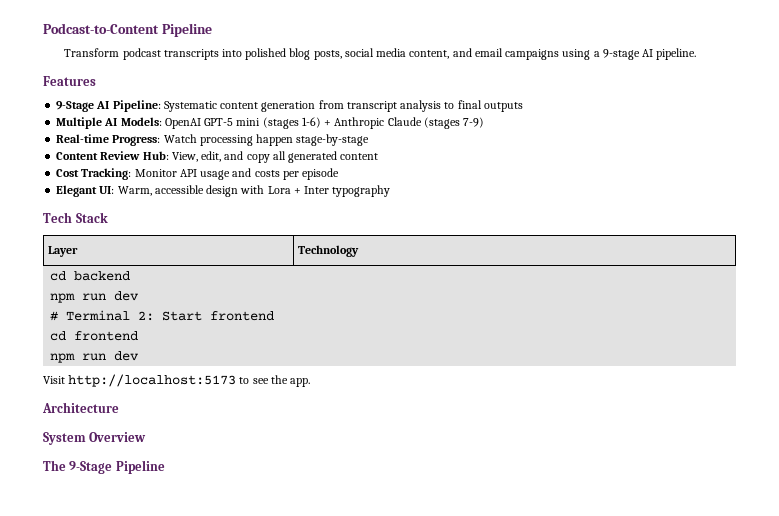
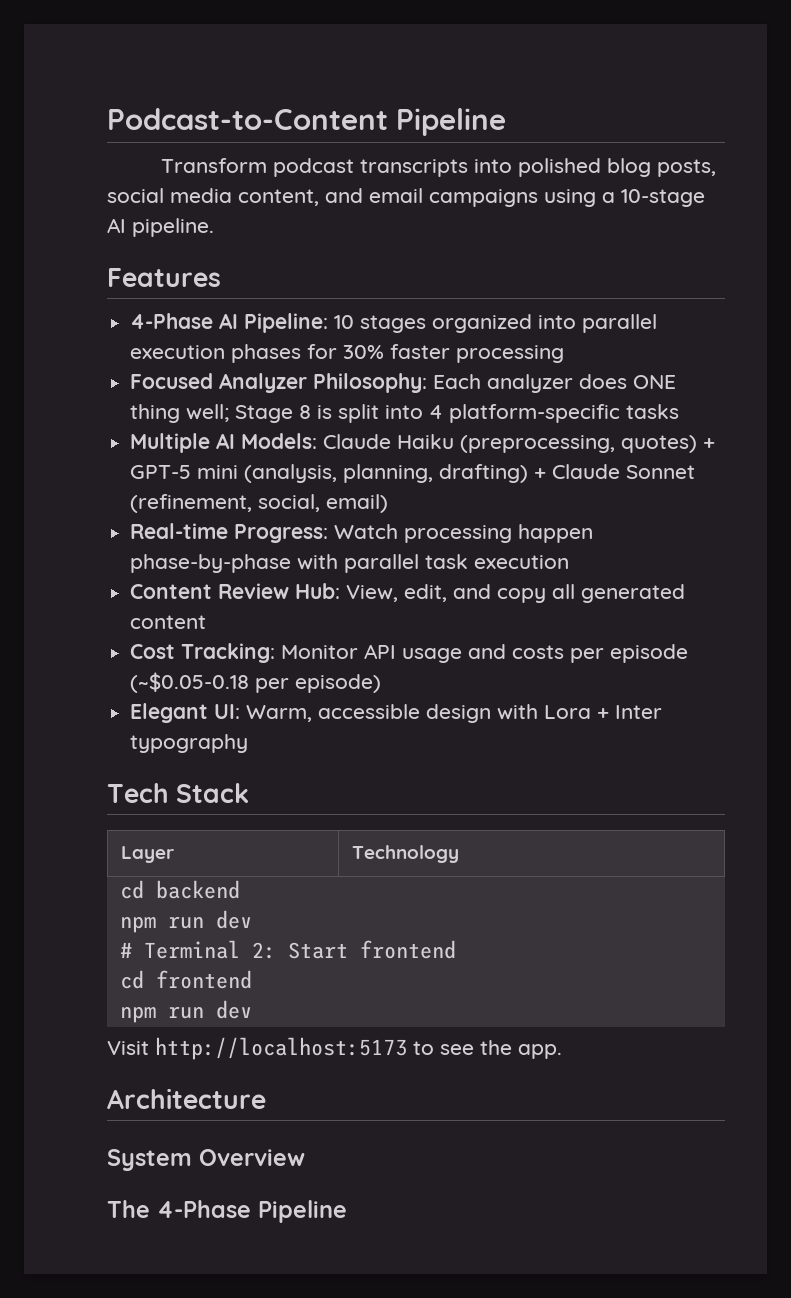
- Transform podcast transcripts into polished blog posts, social media content, and email campaigns using a 9-stage AI pipeline.
+ Transform podcast transcripts into polished blog posts, social media content, and email campaigns using a 10-stage AI pipeline.
- 9-Stage AI Pipeline: Systematic content generation from transcript analysis to final outputs
- Multiple AI Models: OpenAI GPT-5 mini (stages 1-6) + Anthropic Claude (stages 7-9)
+ 4-Phase AI Pipeline: 10 stages organized into parallel execution phases for 30% faster processing
+ Focused Analyzer Philosophy: Each analyzer does ONE thing well; Stage 8 is split into 4 platform-specific tasks
+ Multiple AI Models: Claude Haiku (preprocessing, quotes) + GPT-5 mini (analysis, planning, drafting) + Claude Sonnet (refinement, social, email)
- Real-time Progress: Watch processing happen stage-by-stage
+ Real-time Progress: Watch processing happen phase-by-phase with parallel task execution
- Cost Tracking: Monitor API usage and costs per episode
+ Cost Tracking: Monitor API usage and costs per episode (~$0.05-0.18 per episode)
- The 9-Stage Pipeline
+ The 4-Phase Pipeline

